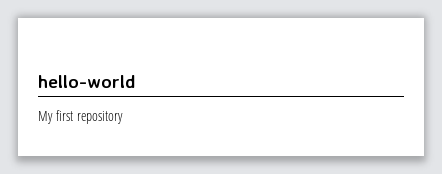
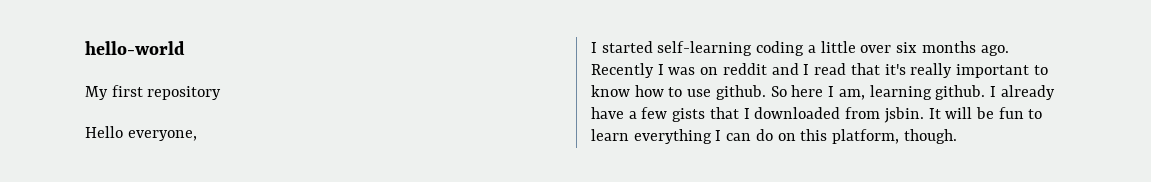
+ Hello everyone,
+ I started self-learning coding a little over six months ago. Recently I was on reddit and I read that it's really important to know how to use github. So here I am, learning github. I already have a few gists that I downloaded from jsbin. It will be fun to learn everything I can do on this platform, though.

